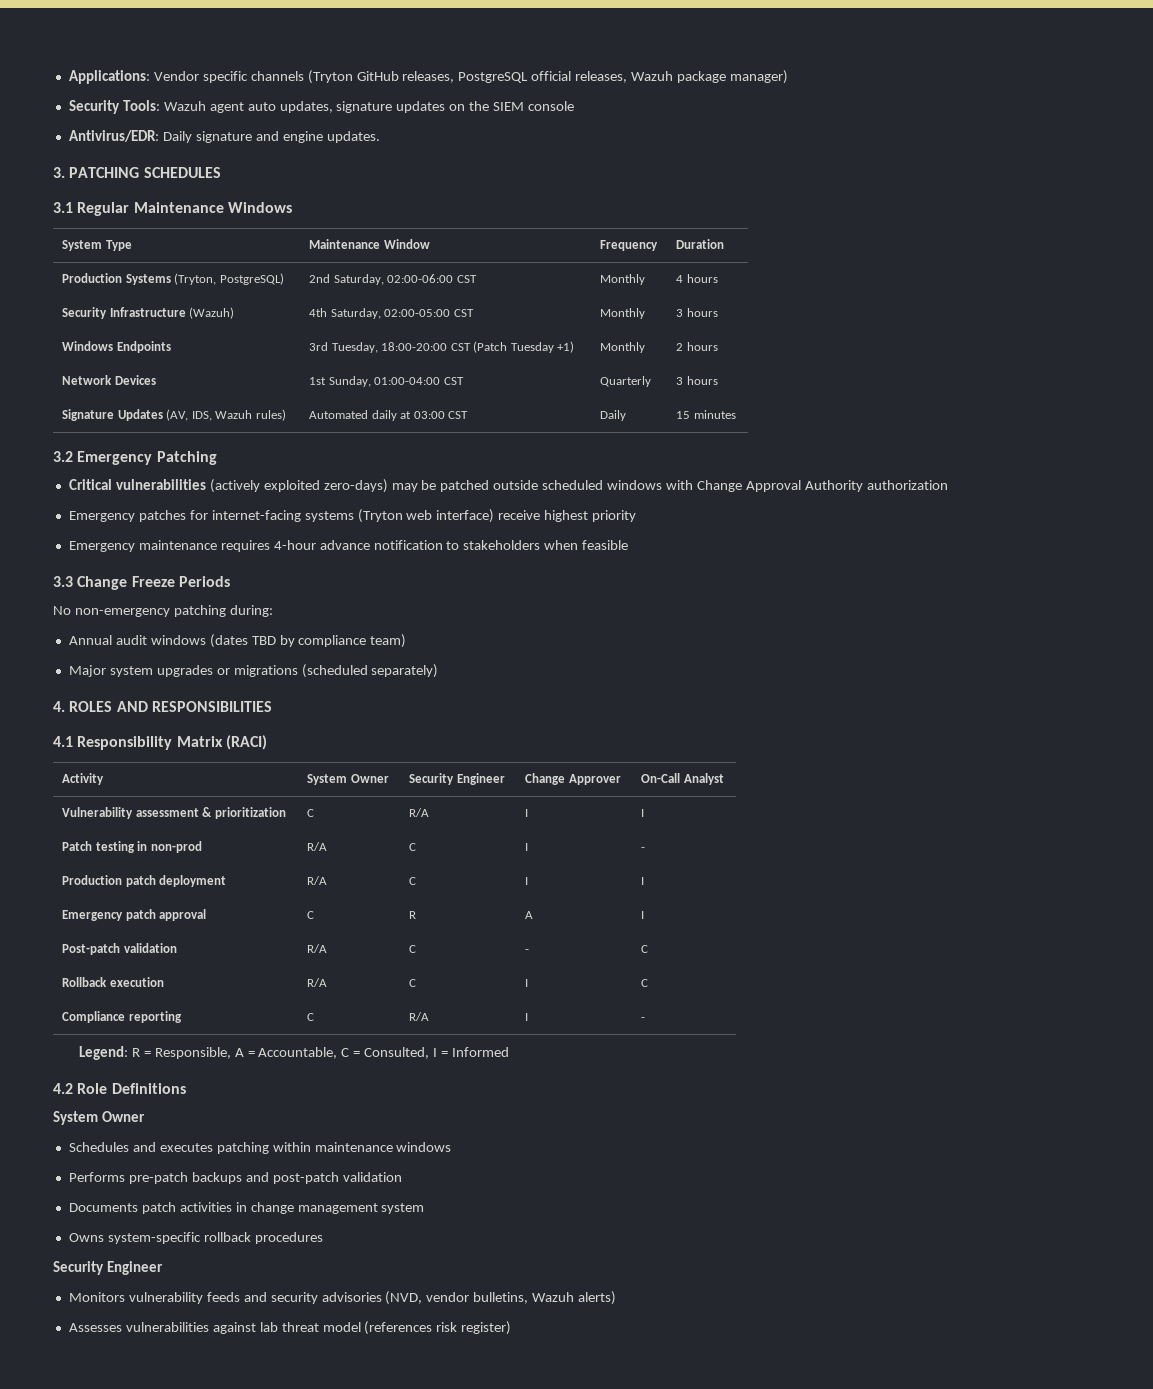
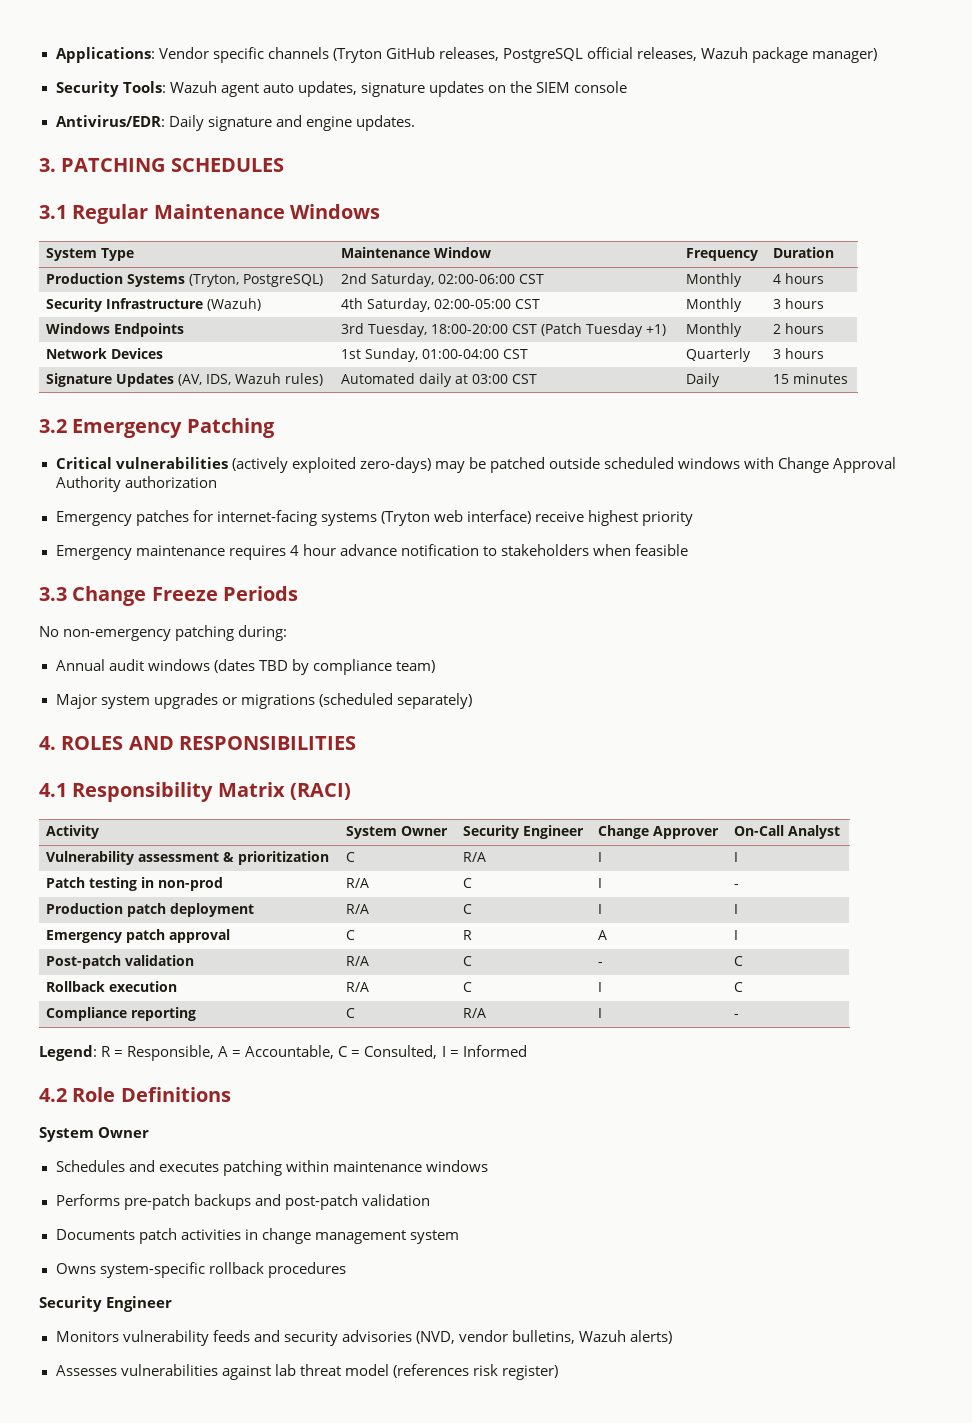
- Emergency maintenance requires 4-hour advance notification to stakeholders when feasible
+ Emergency maintenance requires 4 hour advance notification to stakeholders when feasible

